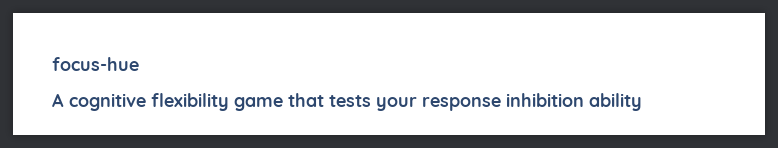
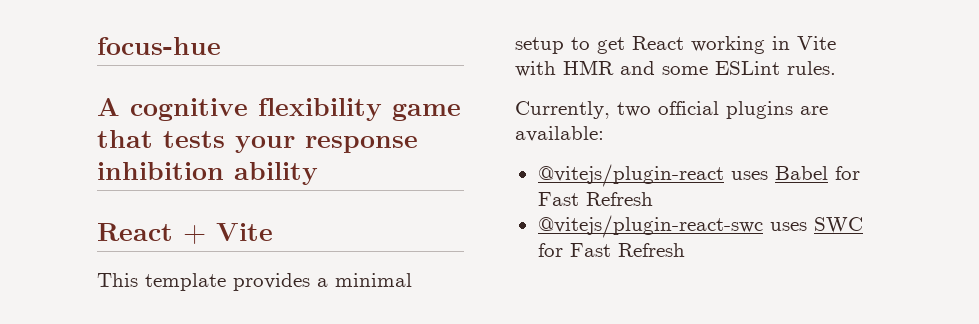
+ React + Vite
+ This template provides a minimal setup to get React working in Vite with HMR and some ESLint rules.
+ Currently, two official plugins are available:
+ @vitejs/plugin-react uses Babel for Fast Refresh
+ @vitejs/plugin-react-swc uses SWC for Fast Refresh

